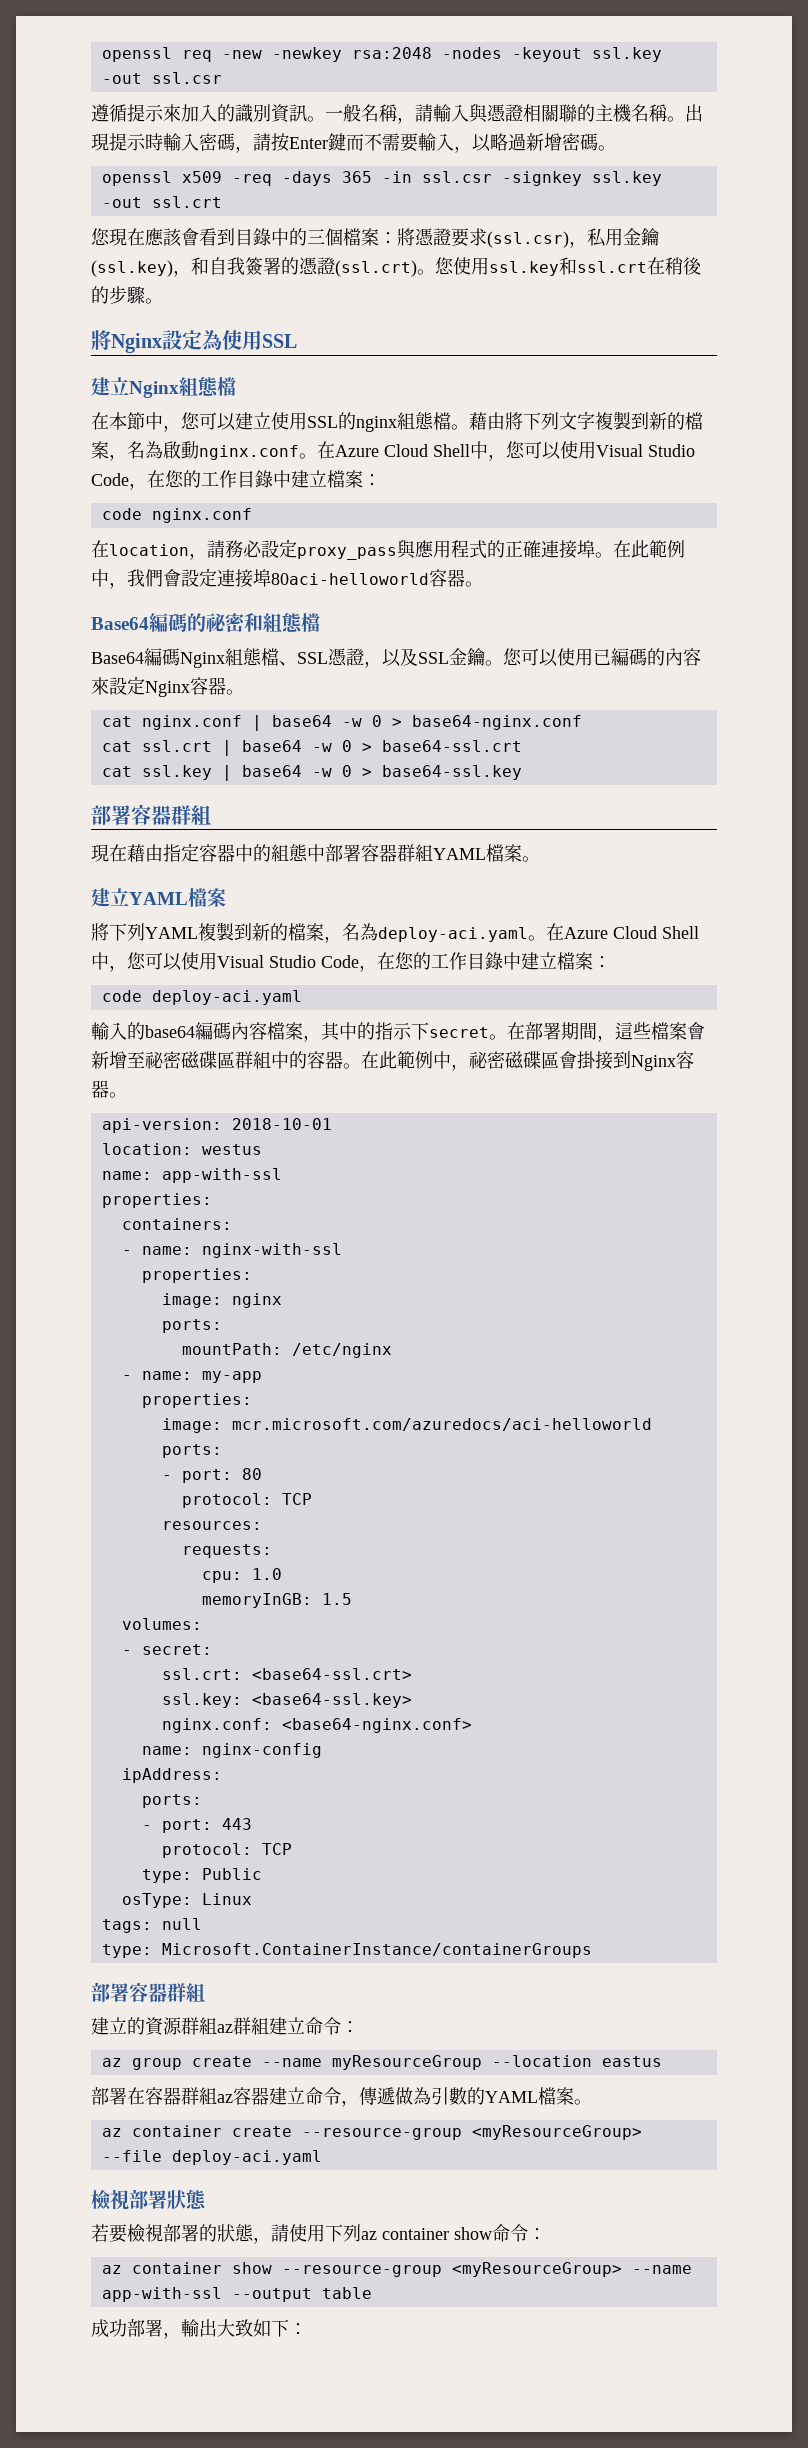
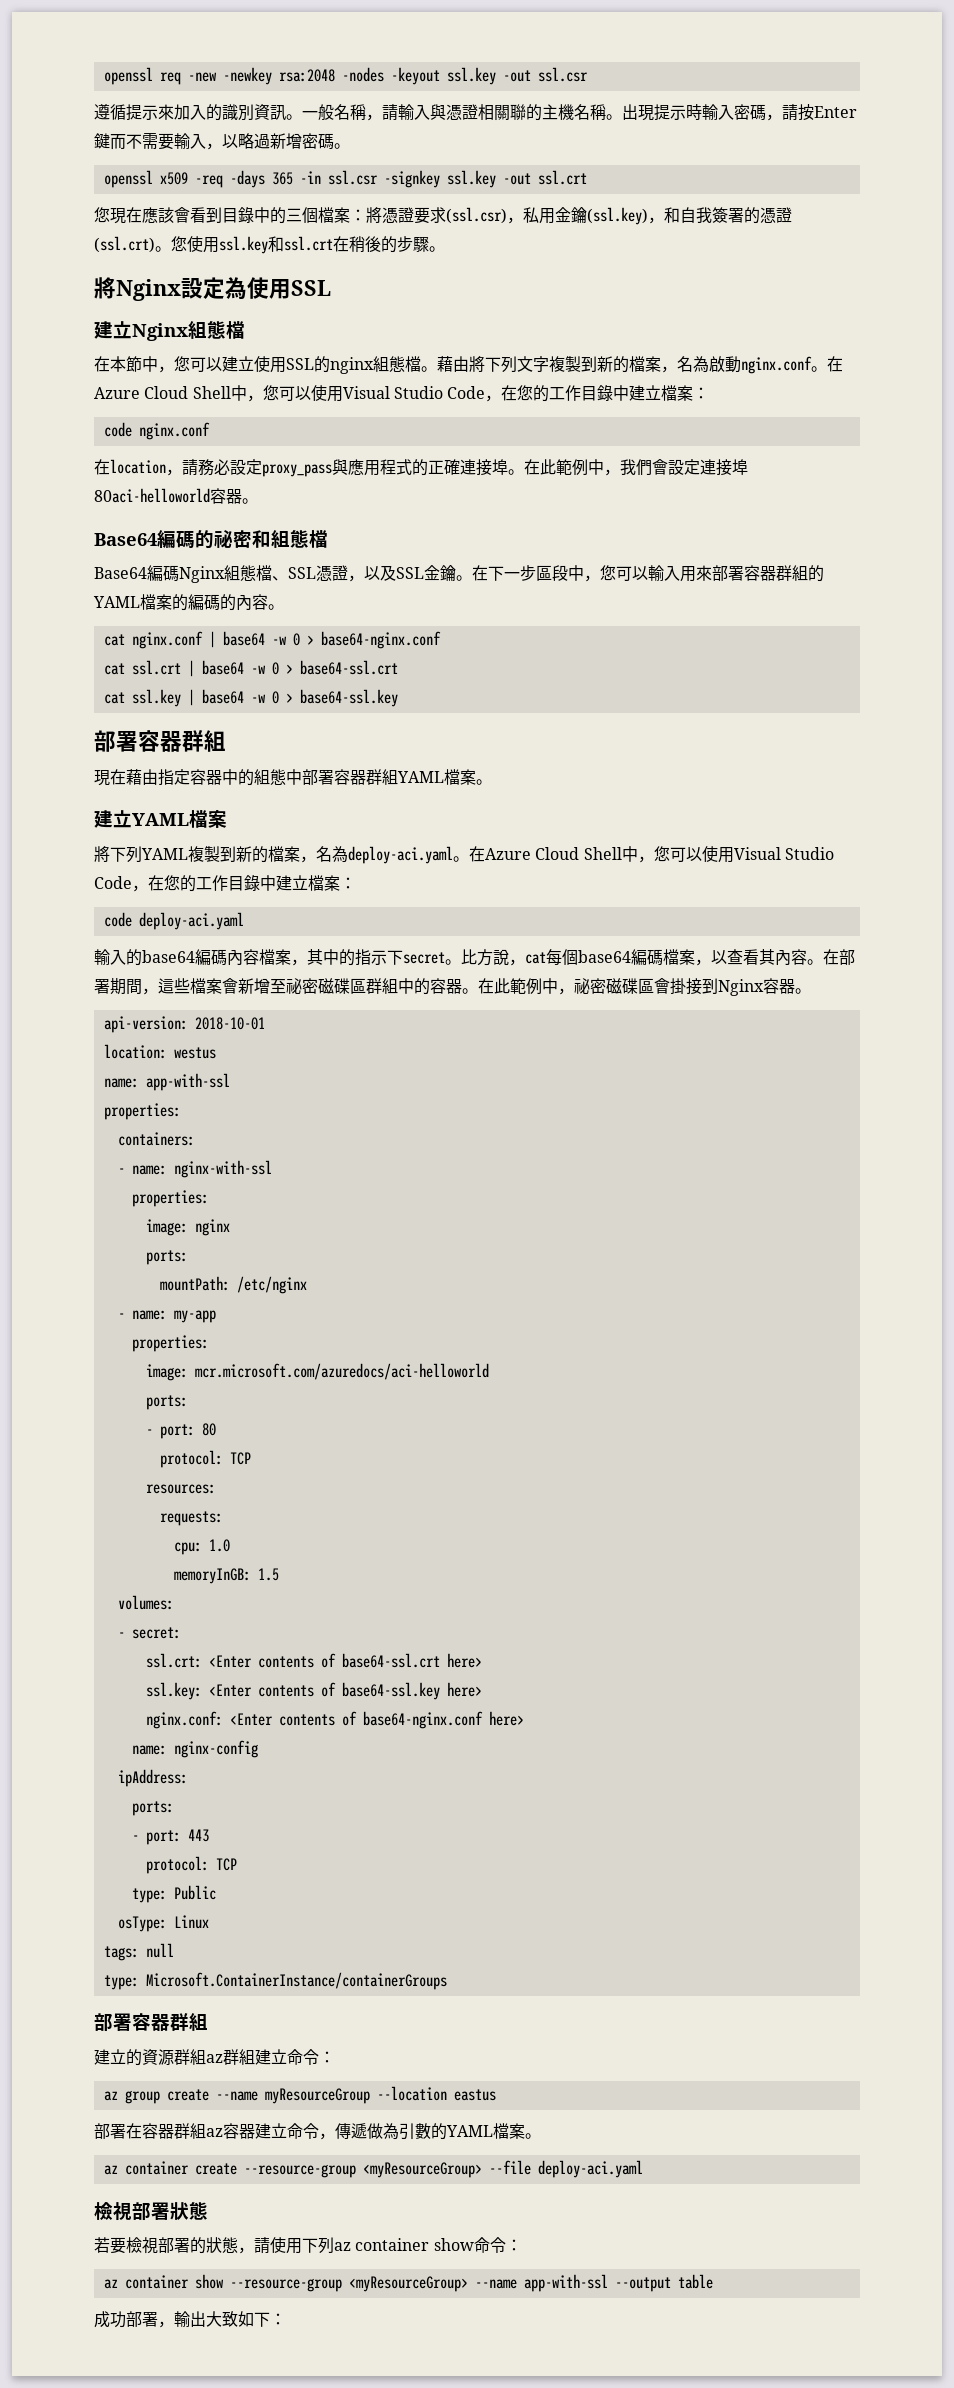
- 您可以使用已編碼的內容來設定Nginx容器。
+ 在下一步區段中，您可以輸入用來部署容器群組的YAML檔案的編碼的內容。
+ 比方說，cat每個base64編碼檔案，以查看其內容。
- ssl.crt: <base64-ssl.crt>
- ssl.key: <base64-ssl.key>
- nginx.conf: <base64-nginx.conf>
+ ssl.crt: <Enter contents of base64-ssl.crt here>
+ ssl.key: <Enter contents of base64-ssl.key here>
+ nginx.conf: <Enter contents of base64-nginx.conf here>

